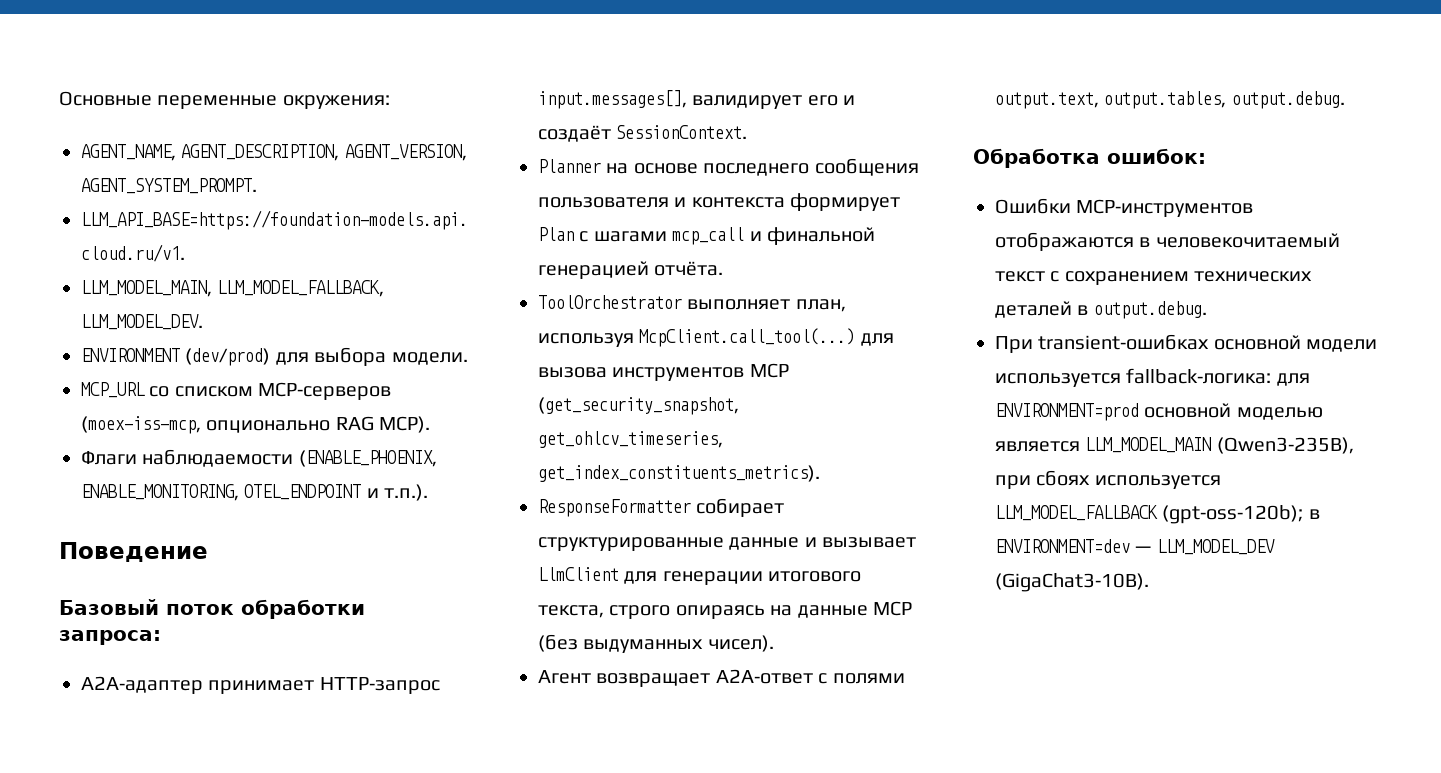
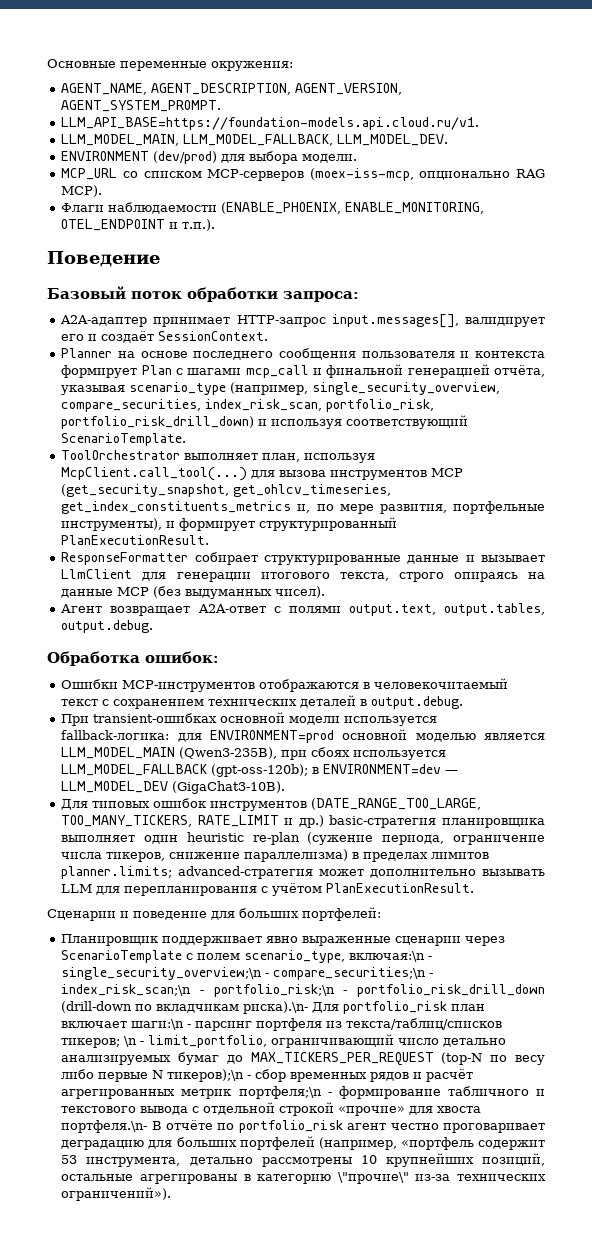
- Planner на основе последнего сообщения пользователя и контекста формирует Plan с шагами mcp_call и финальной генерацией отчёта.
+ Planner на основе последнего сообщения пользователя и контекста формирует Plan с шагами mcp_call и финальной генерацией отчёта, указывая scenario_type (например, single_security_overview, compare_securities, index_risk_scan, portfolio_risk, portfolio_risk_drill_down) и используя соответствующий ScenarioTemplate.
- ToolOrchestrator выполняет план, используя McpClient.call_tool(...) для вызова инструментов MCP (get_security_snapshot, get_ohlcv_timeseries, get_index_constituents_metrics).
+ ToolOrchestrator выполняет план, используя McpClient.call_tool(...) для вызова инструментов MCP (get_security_snapshot, get_ohlcv_timeseries, get_index_constituents_metrics и, по мере развития, портфельные инструменты), и формирует структурированный PlanExecutionResult.
+ Для типовых ошибок инструментов (DATE_RANGE_TOO_LARGE, TOO_MANY_TICKERS, RATE_LIMIT и др.) basic‑стратегия планировщика выполняет один heuristic re-plan (сужение периода, ограничение числа тикеров, снижение параллелизма) в пределах лимитов planner.limits; advanced‑стратегия может дополнительно вызывать LLM для перепланирования с учётом PlanExecutionResult.
+ Сценарии и поведение для больших портфелей:
+ Планировщик поддерживает явно выраженные сценарии через ScenarioTemplate с полем scenario_type, включая:\n - single_security_overview;\n - compare_securities;\n - index_risk_scan;\n - portfolio_risk;\n - portfolio_risk_drill_down (drill-down по вкладчикам риска).\n- Для portfolio_risk план включает шаги:\n - парсинг портфеля из текста/таблиц/списков тикеров; \n - limit_portfolio, ограничивающий число детально анализируемых бумаг до MAX_TICKERS_PER_REQUEST (top-N по весу либо первые N тикеров);\n - сбор временных рядов и расчёт агрегированных метрик портфеля;\n - формирование табличного и текстового вывода с отдельной строкой «прочие» для хвоста портфеля.\n- В отчёте по portfolio_risk агент честно проговаривает деградацию для больших портфелей (например, «портфель содержит 53 инструмента, детально рассмотрены 10 крупнейших позиций, остальные агрегированы в категорию \"прочие\" из‑за технических ограничений»).

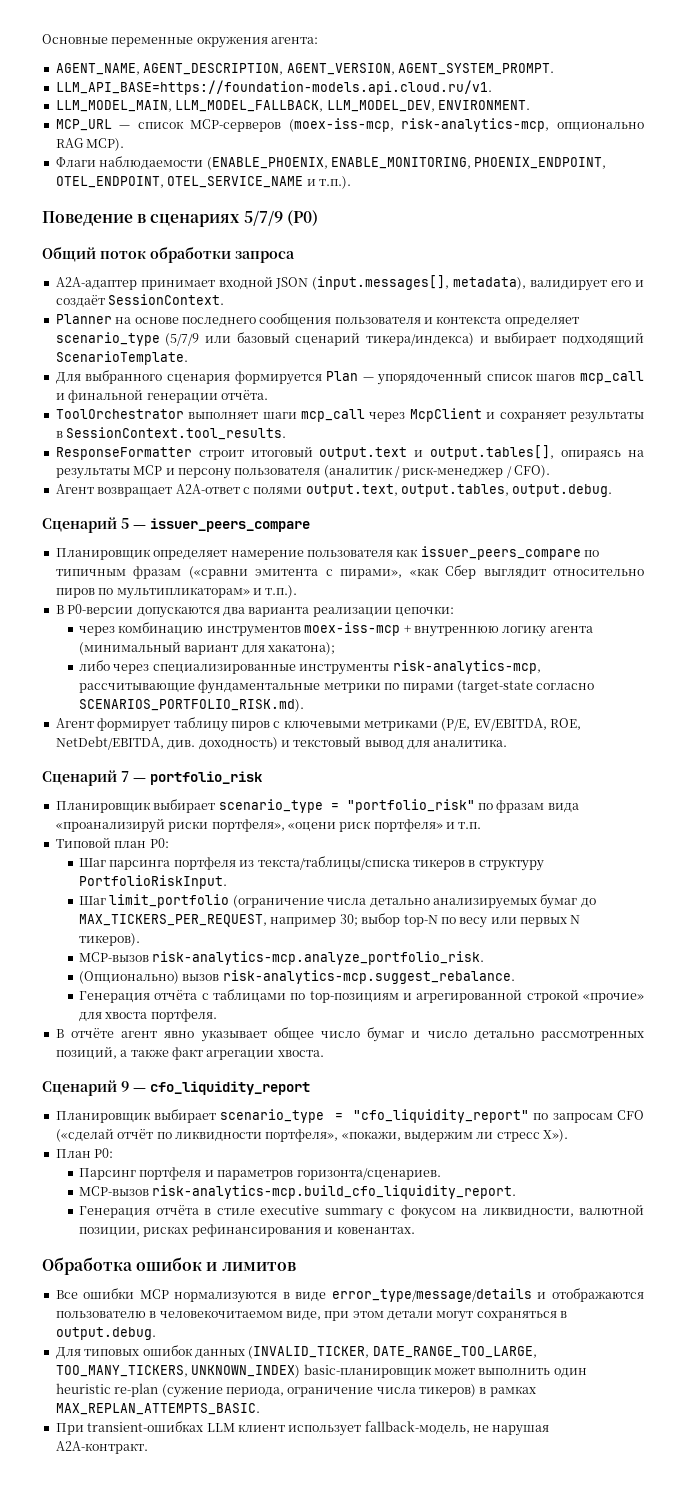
- Основные переменные окружения:
+ Основные переменные окружения агента:
- LLM_MODEL_MAIN, LLM_MODEL_FALLBACK, LLM_MODEL_DEV.
- ENVIRONMENT (dev/prod) для выбора модели.
+ LLM_MODEL_MAIN, LLM_MODEL_FALLBACK, LLM_MODEL_DEV, ENVIRONMENT.
- MCP_URL со списком MCP‑серверов (moex-iss-mcp, опционально RAG MCP).
+ MCP_URL — список MCP‑серверов (moex-iss-mcp, risk-analytics-mcp, опционально RAG MCP).
- Флаги наблюдаемости (ENABLE_PHOENIX, ENABLE_MONITORING, OTEL_ENDPOINT и т.п.).
+ Флаги наблюдаемости (ENABLE_PHOENIX, ENABLE_MONITORING, PHOENIX_ENDPOINT, OTEL_ENDPOINT, OTEL_SERVICE_NAME и т.п.).
- Поведение
- Базовый поток обработки запроса:
+ Поведение в сценариях 5/7/9 (P0)
+ Общий поток обработки запроса
- A2A‑адаптер принимает HTTP‑запрос input.messages[], валидирует его и создаёт SessionContext.
+ A2A‑адаптер принимает входной JSON (input.messages[], metadata), валидирует его и создаёт SessionContext.
- Planner на основе последнего сообщения пользователя и контекста формирует Plan с шагами mcp_call и финальной генерацией отчёта, указывая scenario_type (например, single_security_overview, compare_securities, index_risk_scan, portfolio_risk, portfolio_risk_drill_down) и используя соответствующий ScenarioTemplate.
- ToolOrchestrator выполняет план, используя McpClient.call_tool(...) для вызова инструментов MCP (get_security_snapshot, get_ohlcv_timeseries, get_index_constituents_metrics и, по мере развития, портфельные инструменты), и формирует структурированный PlanExecutionResult.
- ResponseFormatter собирает структурированные данные и вызывает LlmClient для генерации итогового текста, строго опираясь на данные MCP (без выдуманных чисел).
+ Planner на основе последнего сообщения пользователя и контекста определяет scenario_type (5/7/9 или базовый сценарий тикера/индекса) и выбирает подходящий ScenarioTemplate.
+ Для выбранного сценария формируется Plan — упорядоченный список шагов mcp_call и финальной генерации отчёта.
+ ToolOrchestrator выполняет шаги mcp_call через McpClient и сохраняет результаты в SessionContext.tool_results.
+ ResponseFormatter строит итоговый output.text и output.tables[], опираясь на результаты MCP и персону пользователя (аналитик / риск‑менеджер / CFO).
- Обработка ошибок:
- Ошибки MCP‑инструментов отображаются в человекочитаемый текст с сохранением технических деталей в output.debug.
- При transient‑ошибках основной модели используется fallback‑логика: для ENVIRONMENT=prod основной моделью является LLM_MODEL_MAIN (Qwen3‑235B), при сбоях используется LLM_MODEL_FALLBACK (gpt‑oss‑120b); в ENVIRONMENT=dev — LLM_MODEL_DEV (GigaChat3‑10B).
- Для типовых ошибок инструментов (DATE_RANGE_TOO_LARGE, TOO_MANY_TICKERS, RATE_LIMIT и др.) basic‑стратегия планировщика выполняет один heuristic re-plan (сужение периода, ограничение числа тикеров, снижение параллелизма) в пределах лимитов planner.limits; advanced‑стратегия может дополнительно вызывать LLM для перепланирования с учётом PlanExecutionResult.
- Сценарии и поведение для больших портфелей:
- Планировщик поддерживает явно выраженные сценарии через ScenarioTemplate с полем scenario_type, включая:\n - single_security_overview;\n - compare_securities;\n - index_risk_scan;\n - portfolio_risk;\n - portfolio_risk_drill_down (drill-down по вкладчикам риска).\n- Для portfolio_risk план включает шаги:\n - парсинг портфеля из текста/таблиц/списков тикеров; \n - limit_portfolio, ограничивающий число детально анализируемых бумаг до MAX_TICKERS_PER_REQUEST (top-N по весу либо первые N тикеров);\n - сбор временных рядов и расчёт агрегированных метрик портфеля;\n - формирование табличного и текстового вывода с отдельной строкой «прочие» для хвоста портфеля.\n- В отчёте по portfolio_risk агент честно проговаривает деградацию для больших портфелей (например, «портфель содержит 53 инструмента, детально рассмотрены 10 крупнейших позиций, остальные агрегированы в категорию \"прочие\" из‑за технических ограничений»).
+ Сценарий 5 — issuer_peers_compare
+ Планировщик определяет намерение пользователя как issuer_peers_compare по типичным фразам («сравни эмитента с пирами», «как Сбер выглядит относительно пиров по мультипликаторам» и т.п.).
+ В P0‑версии допускаются два варианта реализации цепочки:
+ через комбинацию инструментов moex-iss-mcp + внутреннюю логику агента (минимальный вариант для хакатона);
+ либо через специализированные инструменты risk-analytics-mcp, рассчитывающие фундаментальные метрики по пирами (target‑state согласно SCENARIOS_PORTFOLIO_RISK.md).
+ Агент формирует таблицу пиров с ключевыми метриками (P/E, EV/EBITDA, ROE, NetDebt/EBITDA, див. доходность) и текстовый вывод для аналитика.
+ Сценарий 7 — portfolio_risk
+ Планировщик выбирает scenario_type = "portfolio_risk" по фразам вида «проанализируй риски портфеля», «оцени риск портфеля» и т.п.
+ Типовой план P0:
+ Шаг парсинга портфеля из текста/таблицы/списка тикеров в структуру PortfolioRiskInput.
+ Шаг limit_portfolio (ограничение числа детально анализируемых бумаг до MAX_TICKERS_PER_REQUEST, например 30; выбор top-N по весу или первых N тикеров).
+ MCP‑вызов risk-analytics-mcp.analyze_portfolio_risk.
+ (Опционально) вызов risk-analytics-mcp.suggest_rebalance.
+ Генерация отчёта с таблицами по top‑позициям и агрегированной строкой «прочие» для хвоста портфеля.
+ В отчёте агент явно указывает общее число бумаг и число детально рассмотренных позиций, а также факт агрегации хвоста.
+ Сценарий 9 — cfo_liquidity_report
+ Планировщик выбирает scenario_type = "cfo_liquidity_report" по запросам CFO («сделай отчёт по ликвидности портфеля», «покажи, выдержим ли стресс X»).
+ План P0:
+ Парсинг портфеля и параметров горизонта/сценариев.
+ MCP‑вызов risk-analytics-mcp.build_cfo_liquidity_report.
+ Генерация отчёта в стиле executive summary с фокусом на ликвидности, валютной позиции, рисках рефинансирования и ковенантах.
+ Обработка ошибок и лимитов
+ Все ошибки MCP нормализуются в виде error_type/message/details и отображаются пользователю в человекочитаемом виде, при этом детали могут сохраняться в output.debug.
+ Для типовых ошибок данных (INVALID_TICKER, DATE_RANGE_TOO_LARGE, TOO_MANY_TICKERS, UNKNOWN_INDEX) basic‑планировщик может выполнить один heuristic re-plan (сужение периода, ограничение числа тикеров) в рамках MAX_REPLAN_ATTEMPTS_BASIC.
+ При transient‑ошибках LLM клиент использует fallback‑модель, не нарушая A2A‑контракт.

